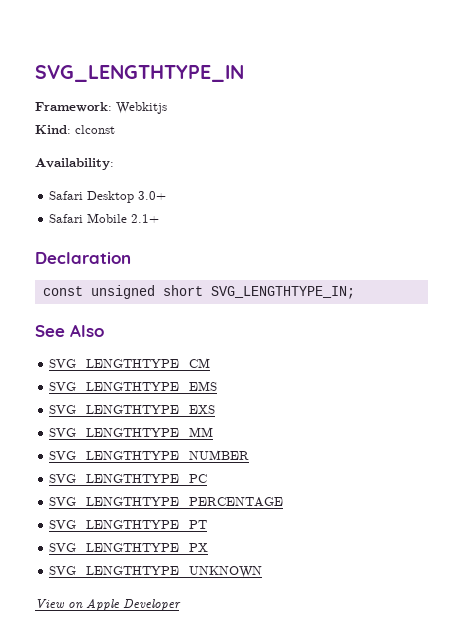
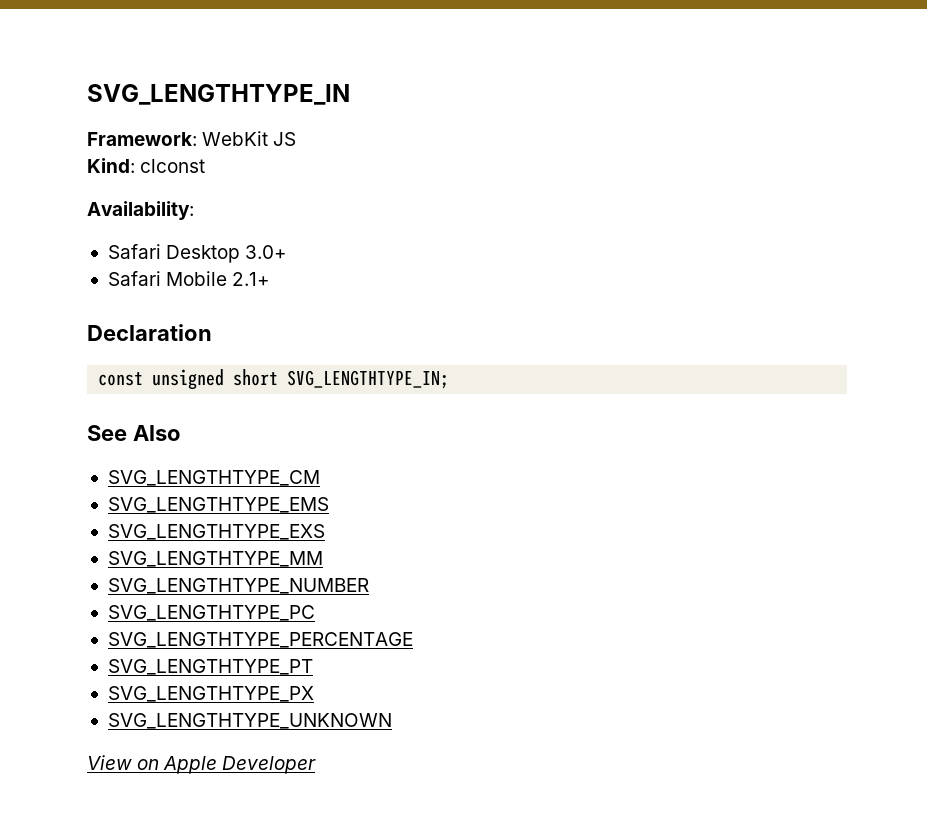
- Framework: Webkitjs
+ Framework: WebKit JS

